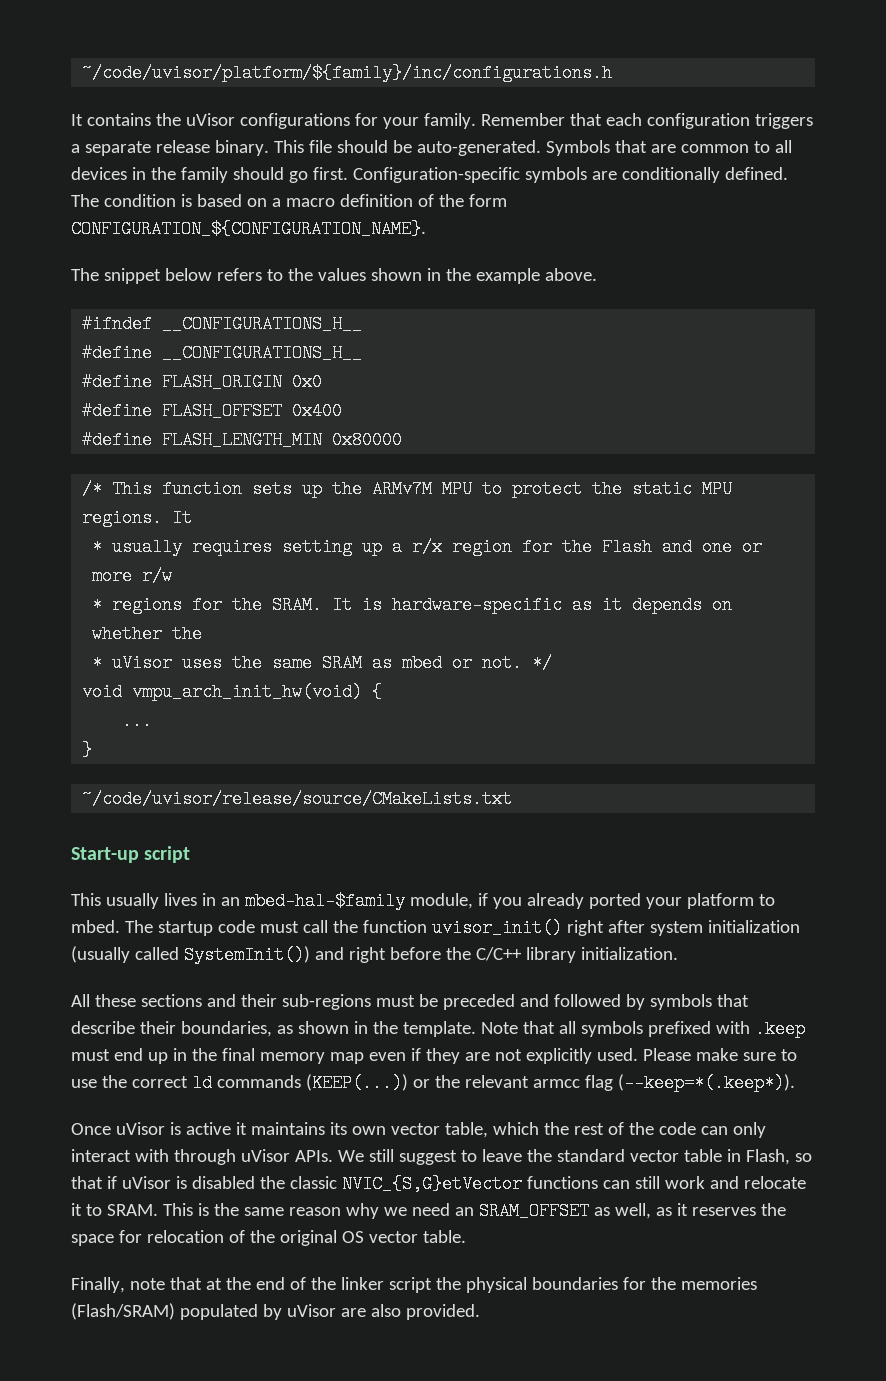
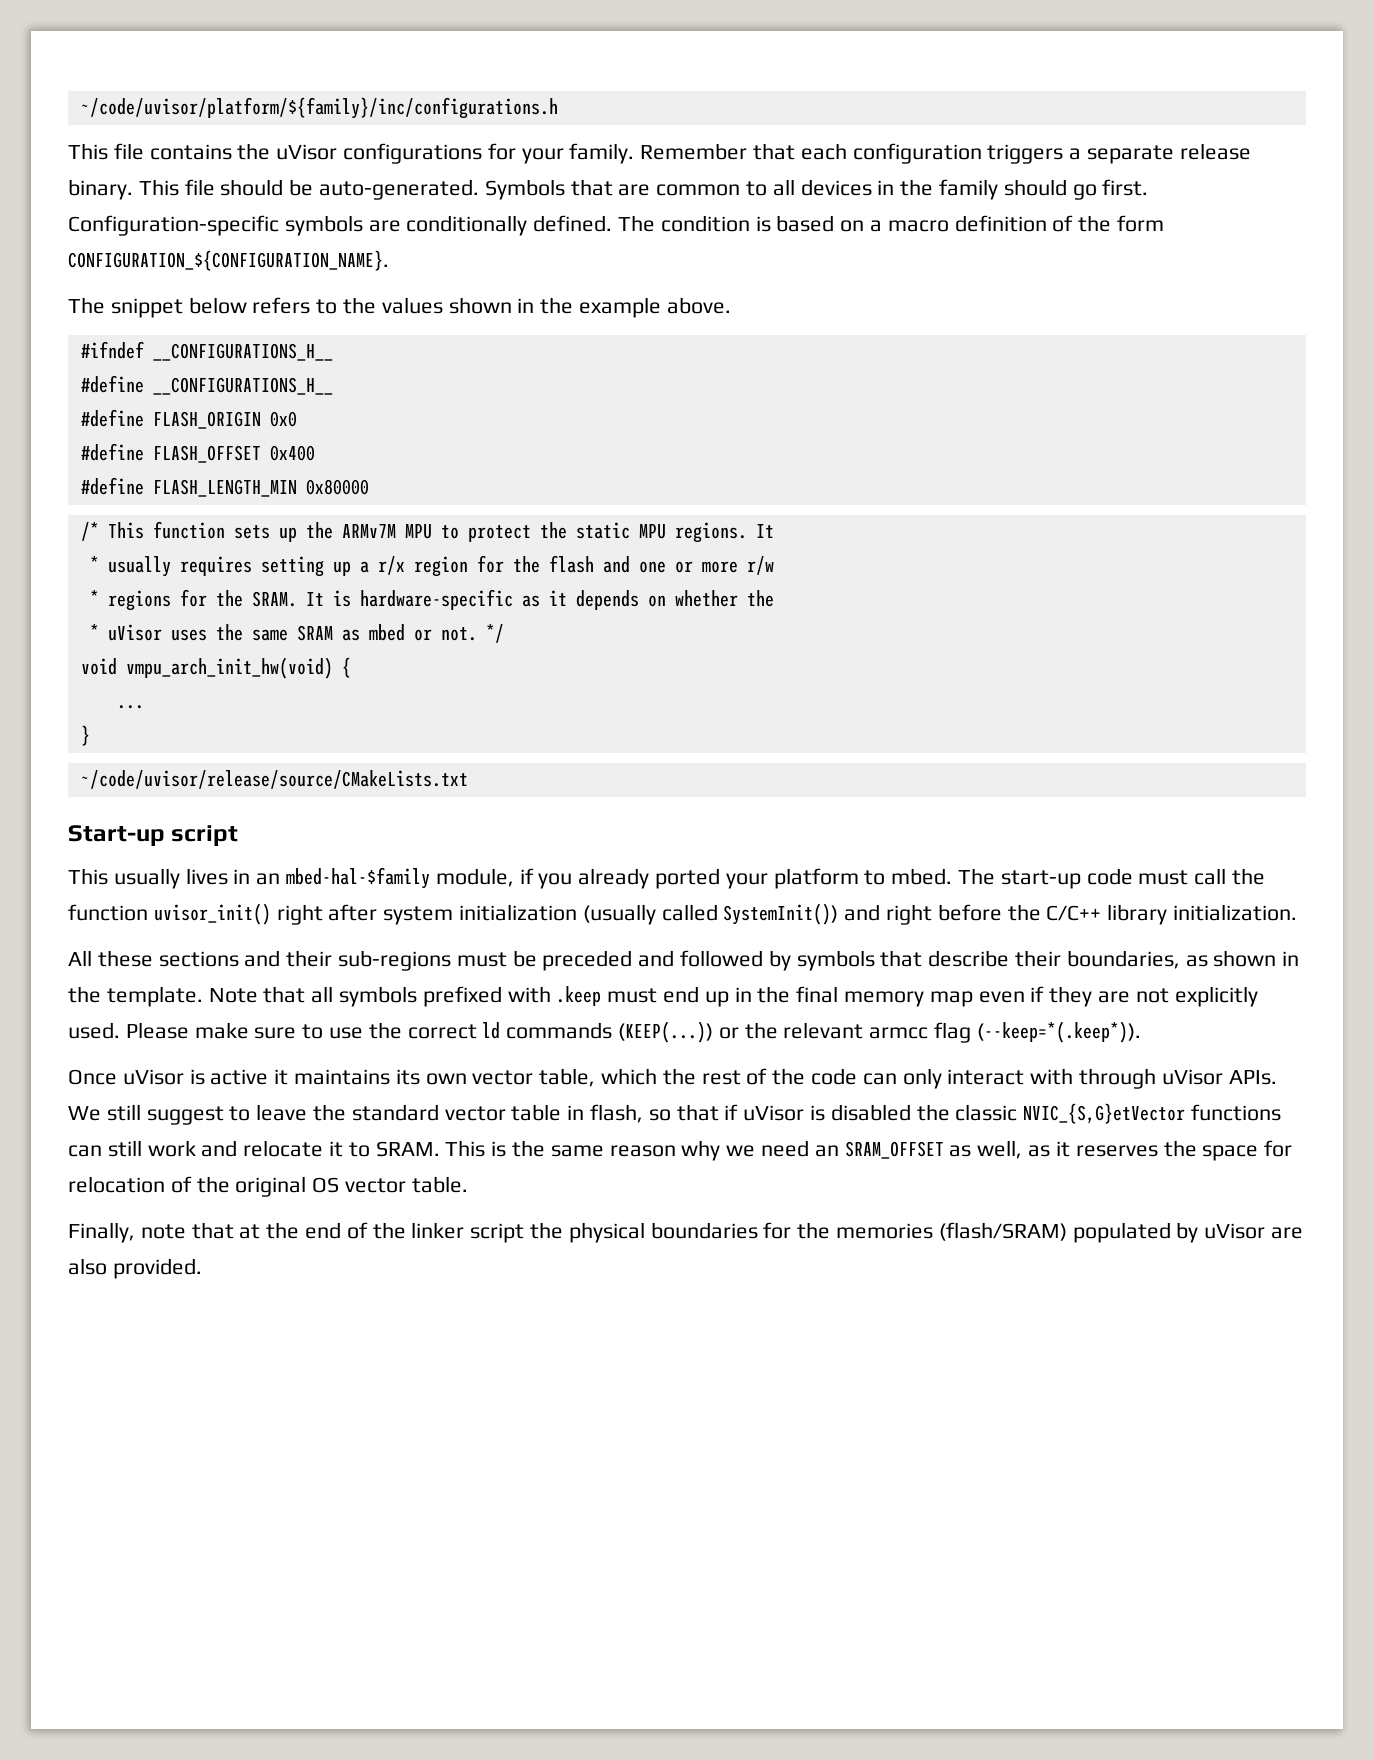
- It contains the uVisor configurations for your family.
+ This file contains the uVisor configurations for your family.
- * usually requires setting up a r/x region for the Flash and one or more r/w
+ * usually requires setting up a r/x region for the flash and one or more r/w
- The startup code must call the function uvisor_init() right after system initialization (usually called SystemInit()) and right before the C/C++ library initialization.
+ The start-up code must call the function uvisor_init() right after system initialization (usually called SystemInit()) and right before the C/C++ library initialization.
- We still suggest to leave the standard vector table in Flash, so that if uVisor is disabled the classic NVIC_{S,G}etVector functions can still work and relocate it to SRAM.
+ We still suggest to leave the standard vector table in flash, so that if uVisor is disabled the classic NVIC_{S,G}etVector functions can still work and relocate it to SRAM.
- Finally, note that at the end of the linker script the physical boundaries for the memories (Flash/SRAM) populated by uVisor are also provided.
+ Finally, note that at the end of the linker script the physical boundaries for the memories (flash/SRAM) populated by uVisor are also provided.

